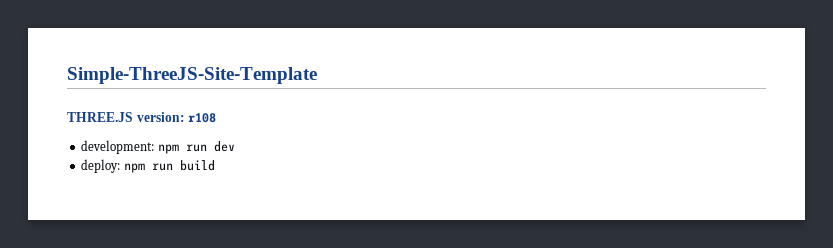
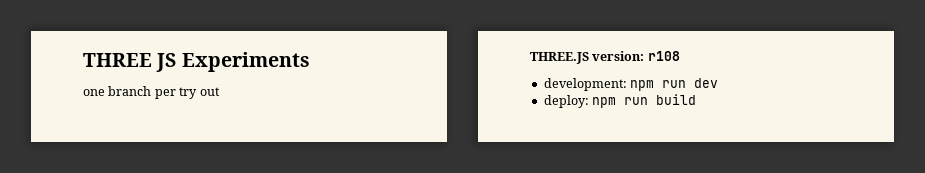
- Simple-ThreeJS-Site-Template
+ THREE JS Experiments
+ one branch per try out

